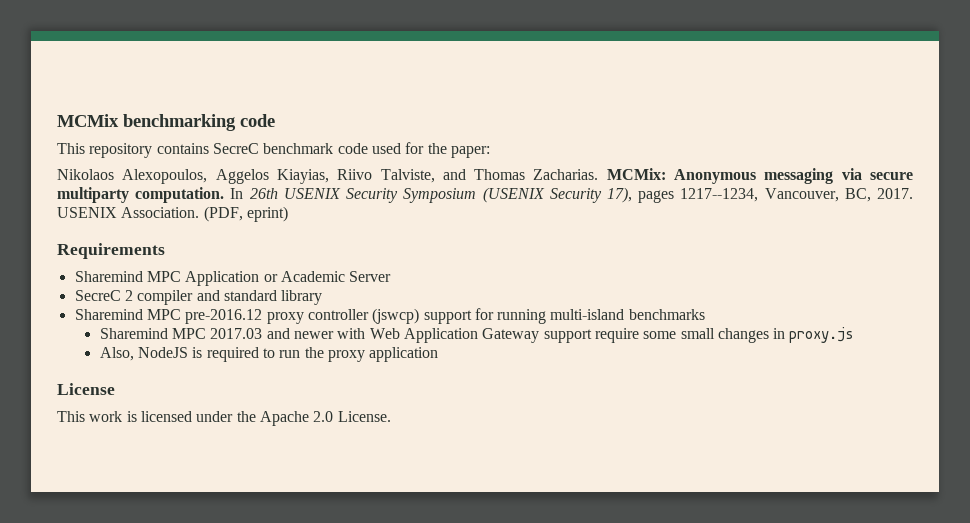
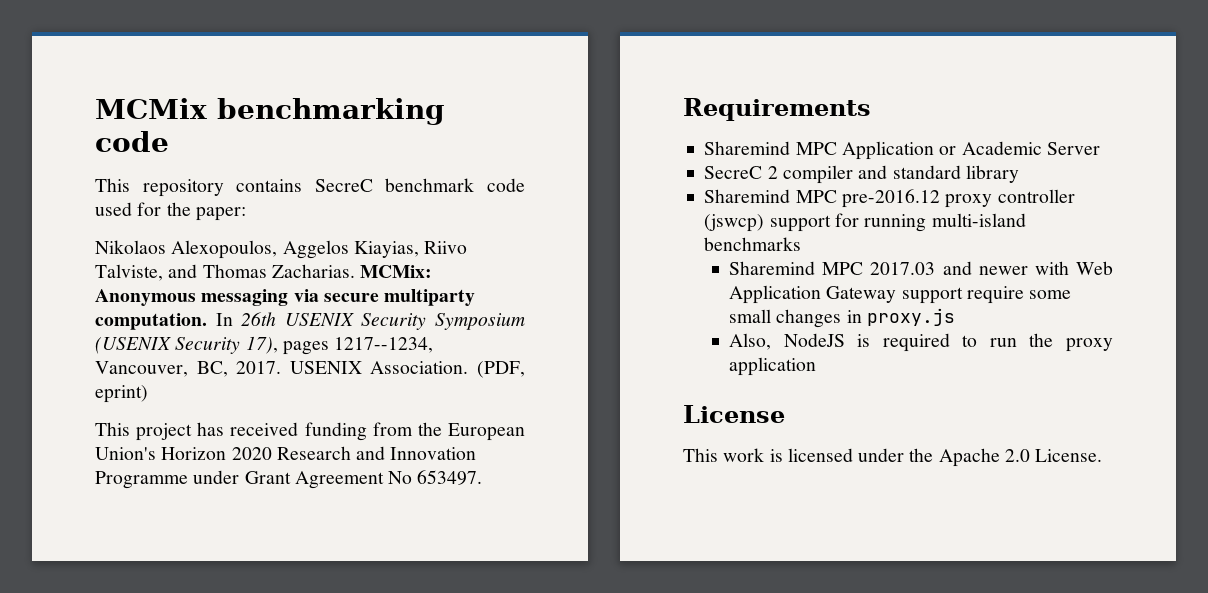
+ This project has received funding from the European Union's Horizon 2020 Research and Innovation Programme under Grant Agreement No 653497.

